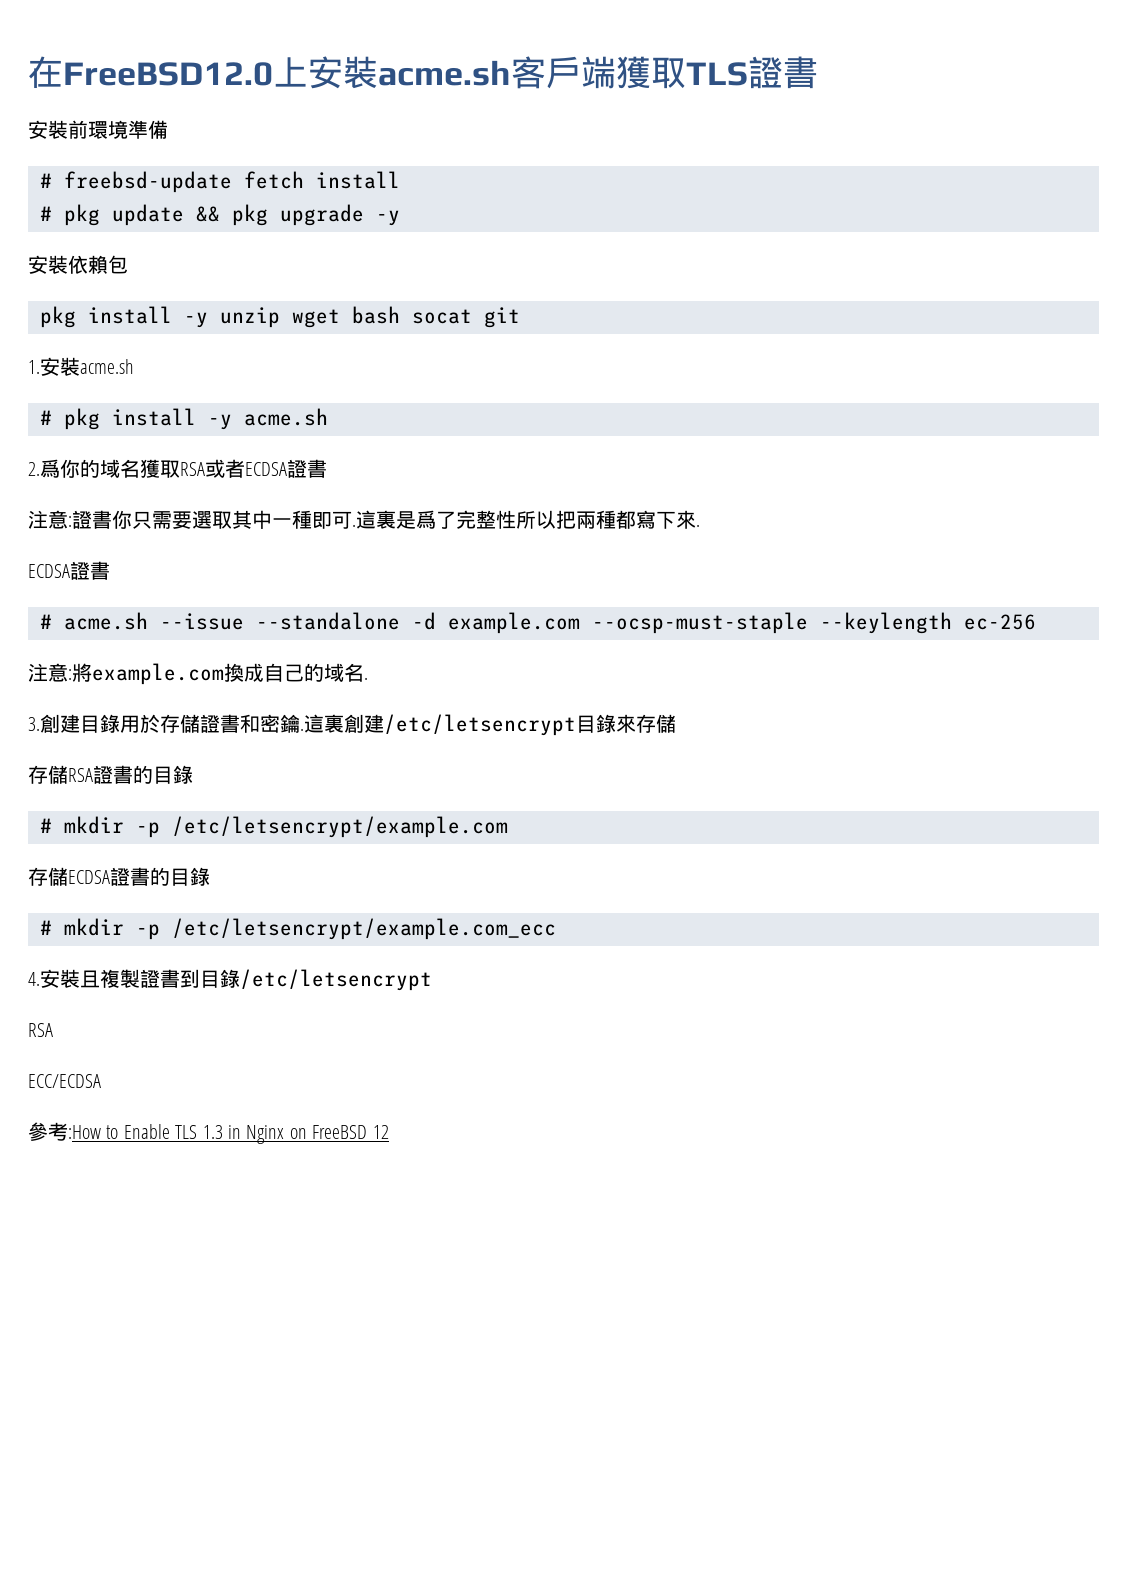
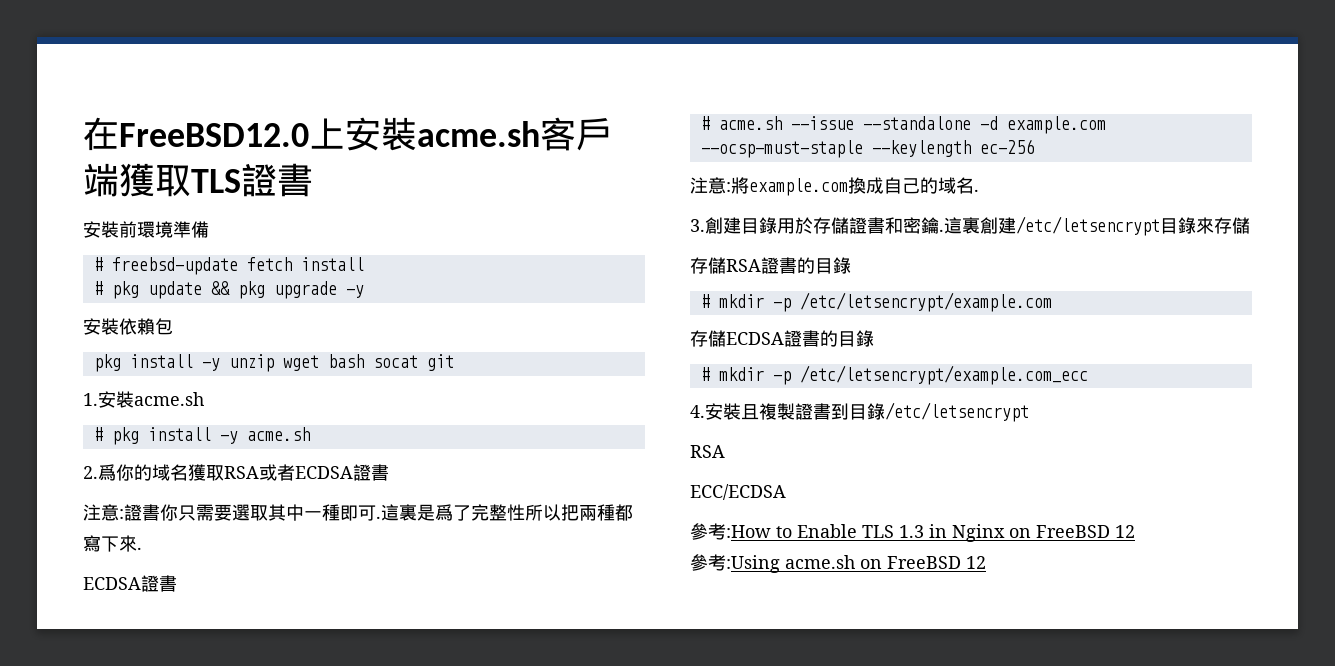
+ 參考:Using acme.sh on FreeBSD 12

